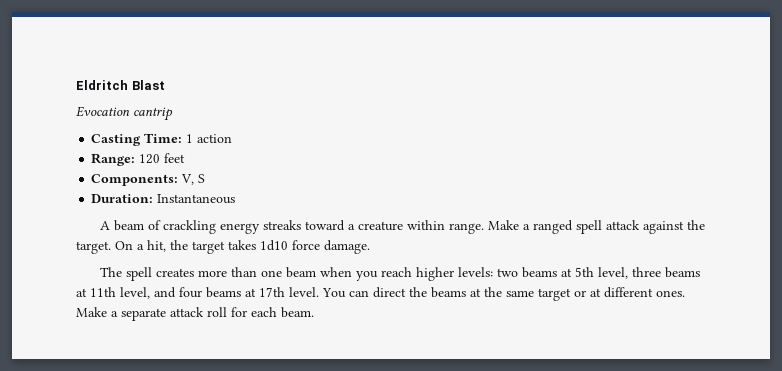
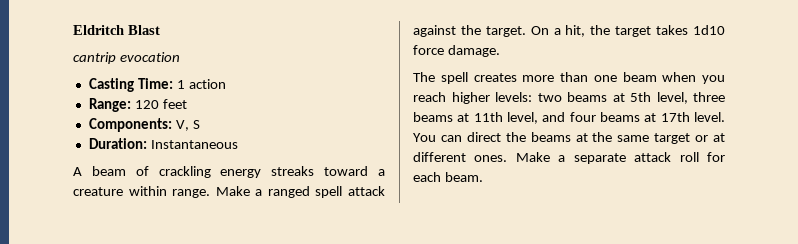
- Evocation cantrip
+ cantrip evocation

